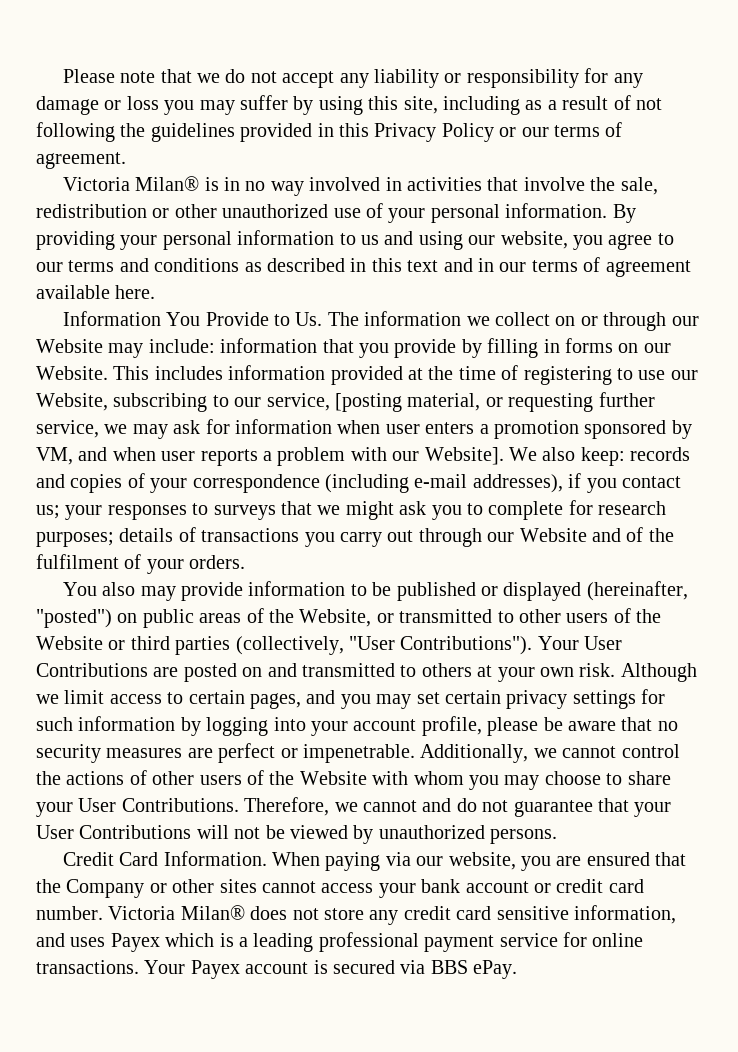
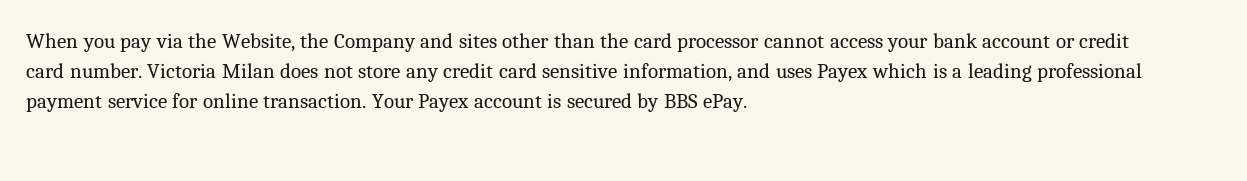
- Please note that we do not accept any liability or responsibility for any damage or loss you may suffer by using this site, including as a result of not following the guidelines provided in this Privacy Policy or our terms of agreement.
- Victoria Milan® is in no way involved in activities that involve the sale, redistribution or other unauthorized use of your personal information. By providing your personal information to us and using our website, you agree to our terms and conditions as described in this text and in our terms of agreement available here.
- Information You Provide to Us. The information we collect on or through our Website may include: information that you provide by filling in forms on our Website. This includes information provided at the time of registering to use our Website, subscribing to our service, [posting material, or requesting further service, we may ask for information when user enters a promotion sponsored by VM, and when user reports a problem with our Website]. We also keep: records and copies of your correspondence (including e-mail addresses), if you contact us; your responses to surveys that we might ask you to complete for research purposes; details of transactions you carry out through our Website and of the fulfilment of your orders.
- You also may provide information to be published or displayed (hereinafter, "posted") on public areas of the Website, or transmitted to other users of the Website or third parties (collectively, "User Contributions"). Your User Contributions are posted on and transmitted to others at your own risk. Although we limit access to certain pages, and you may set certain privacy settings for such information by logging into your account profile, please be aware that no security measures are perfect or impenetrable. Additionally, we cannot control the actions of other users of the Website with whom you may choose to share your User Contributions. Therefore, we cannot and do not guarantee that your User Contributions will not be viewed by unauthorized persons.
- Credit Card Information. When paying via our website, you are ensured that the Company or other sites cannot access your bank account or credit card number.
+ When you pay via the Website, the Company and sites other than the card processor cannot access your bank account or credit card number.
- Victoria Milan® does not store any credit card sensitive information, and uses Payex which is a leading professional payment service for online transactions.
+ Victoria Milan does not store any credit card sensitive information, and uses Payex which is a leading professional payment service for online transaction.
- Your Payex account is secured via BBS ePay.
+ Your Payex account is secured by BBS ePay.

